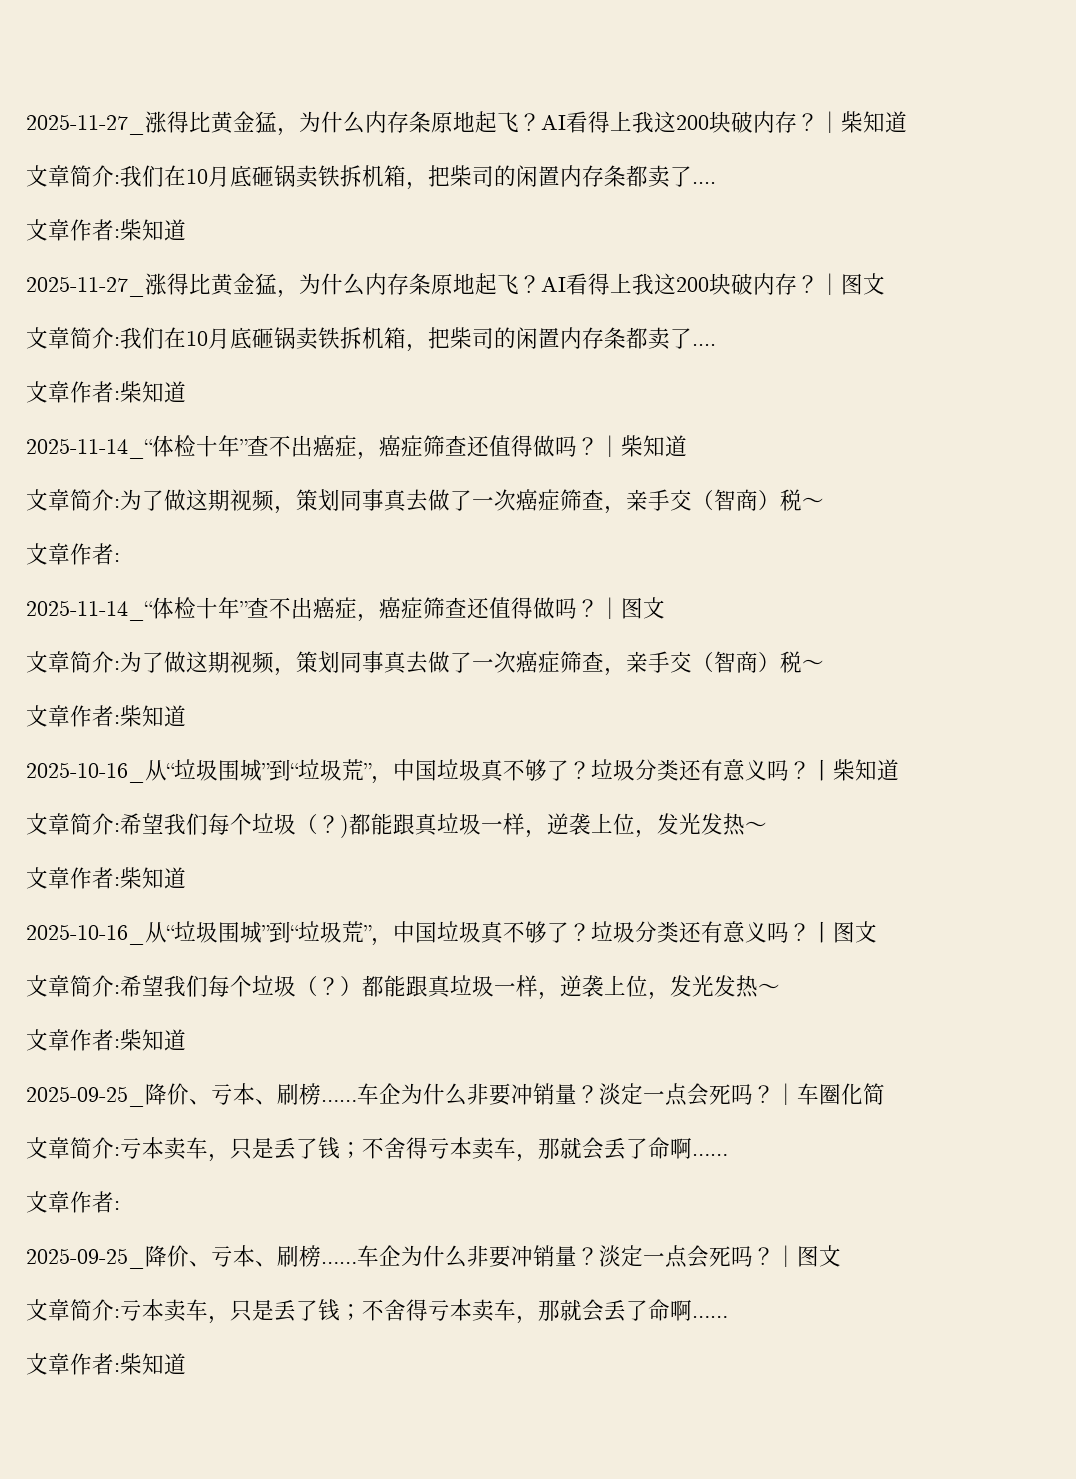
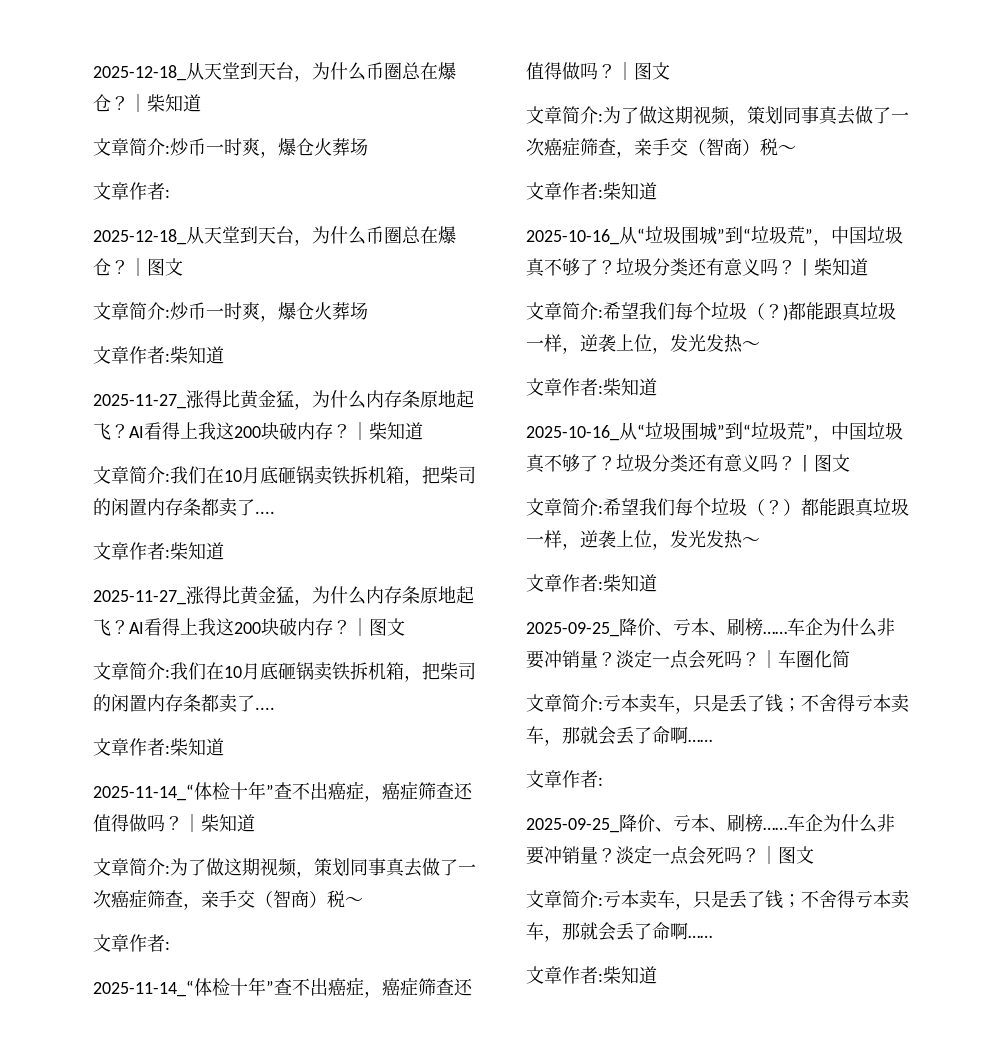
+ 2025-12-18_从天堂到天台，为什么币圈总在爆仓？｜柴知道
+ 文章简介:炒币一时爽，爆仓火葬场
+ 文章作者:
+ 2025-12-18_从天堂到天台，为什么币圈总在爆仓？｜图文
+ 文章简介:炒币一时爽，爆仓火葬场
+ 文章作者:柴知道

